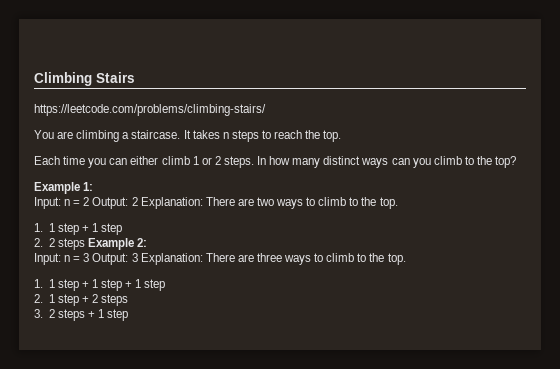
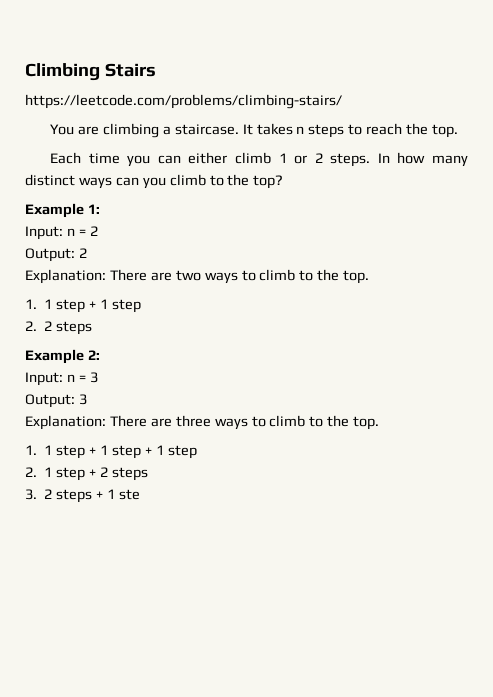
- Input: n = 2 Output: 2 Explanation: There are two ways to climb to the top.
+ Input: n = 2
+ Output: 2
+ Explanation: There are two ways to climb to the top.
- 2. 2 steps Example 2:
+ 2. 2 steps
+ Example 2:
- Input: n = 3 Output: 3 Explanation: There are three ways to climb to the top.
+ Input: n = 3
+ Output: 3
+ Explanation: There are three ways to climb to the top.
- 3. 2 steps + 1 step
+ 3. 2 steps + 1 ste

